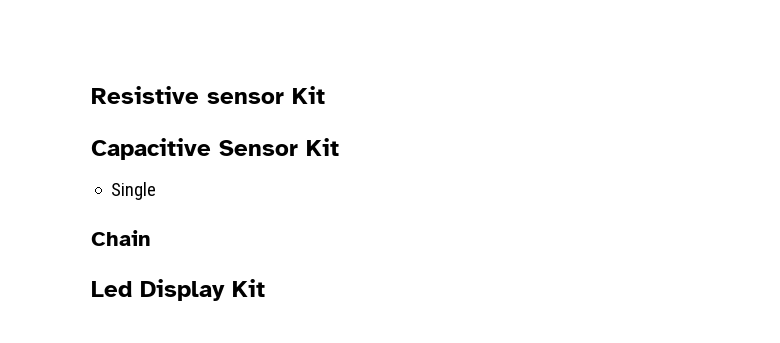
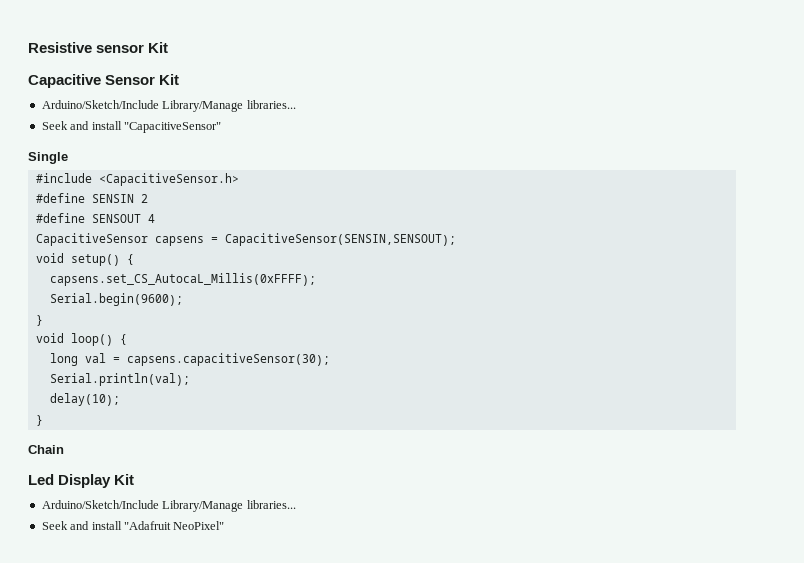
  Capacitive Sensor Kit
+ Arduino/Sketch/Include Library/Manage libraries...
+ Seek and install "CapacitiveSensor"
  Single
+ #include <CapacitiveSensor.h>
+ #define SENSIN 2
+ #define SENSOUT 4
+ CapacitiveSensor capsens = CapacitiveSensor(SENSIN,SENSOUT);
+ void setup() {
+ capsens.set_CS_AutocaL_Millis(0xFFFF);
+ Serial.begin(9600);
+ }
+ void loop() {
+ long val = capsens.capacitiveSensor(30);
+ Serial.println(val);
+ delay(10);
+ }
  Chain
  Led Display Kit
+ Arduino/Sketch/Include Library/Manage libraries...
+ Seek and install "Adafruit NeoPixel"

